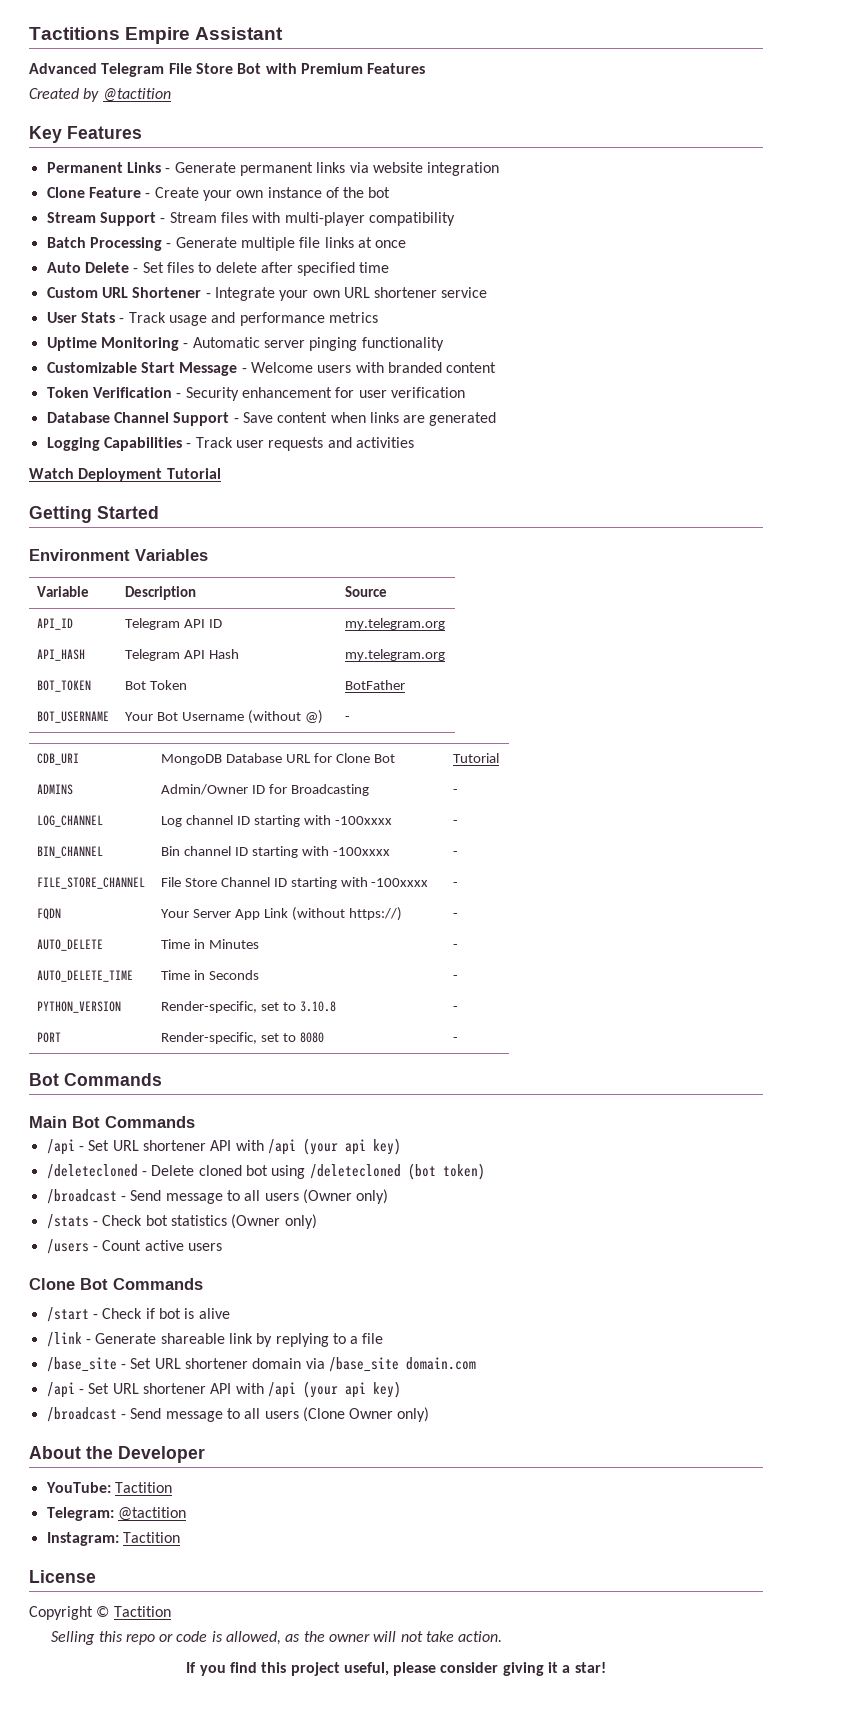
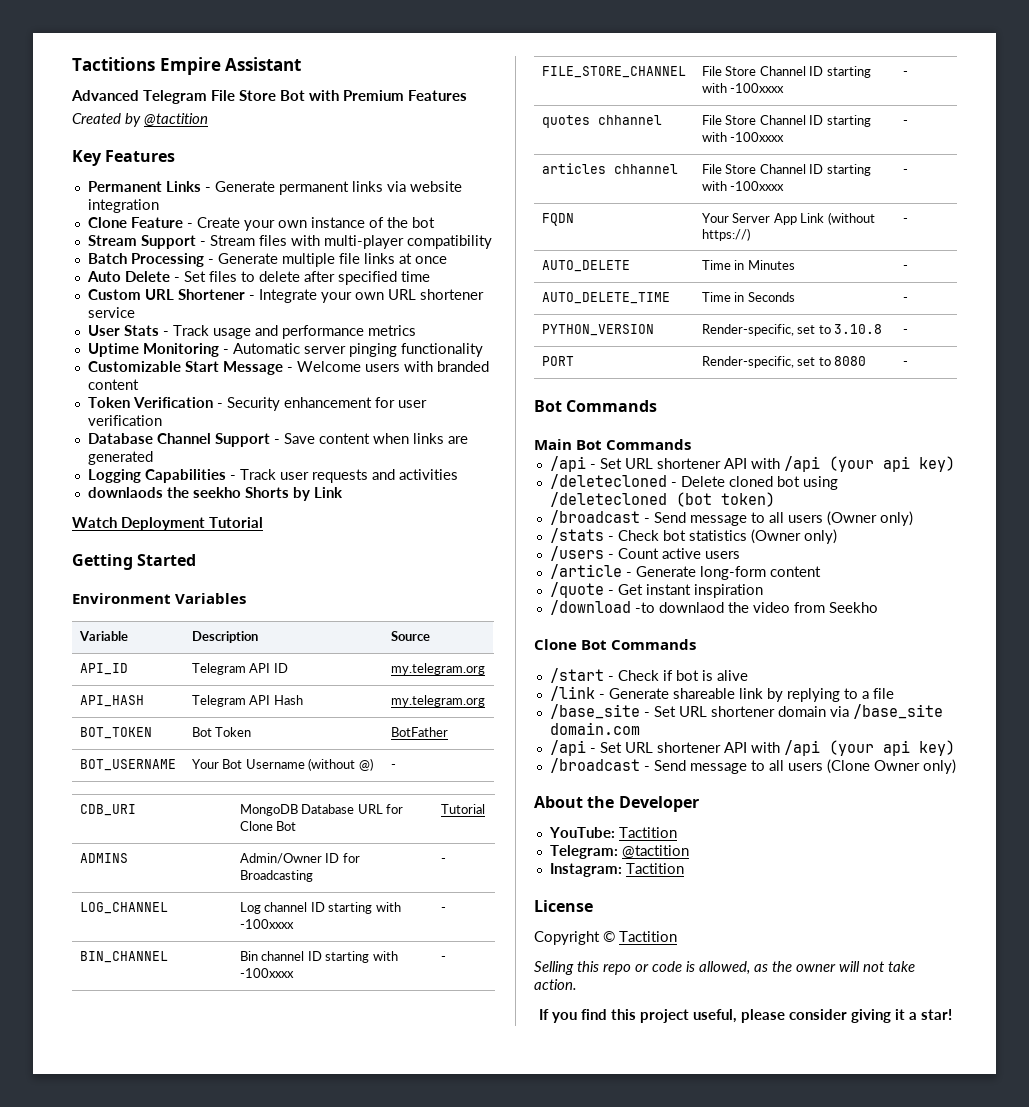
+ downlaods the seekho Shorts by Link
+ quotes chhannel | File Store Channel ID starting with -100xxxx | -
+ articles chhannel | File Store Channel ID starting with -100xxxx | -
+ /article - Generate long-form content
+ /quote - Get instant inspiration
+ /download -to downlaod the video from Seekho

